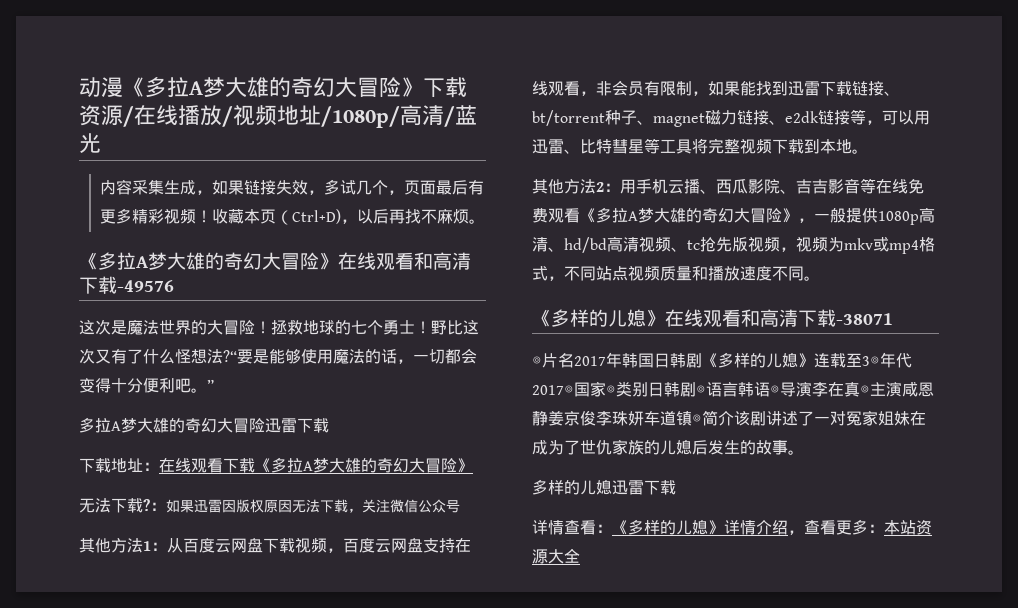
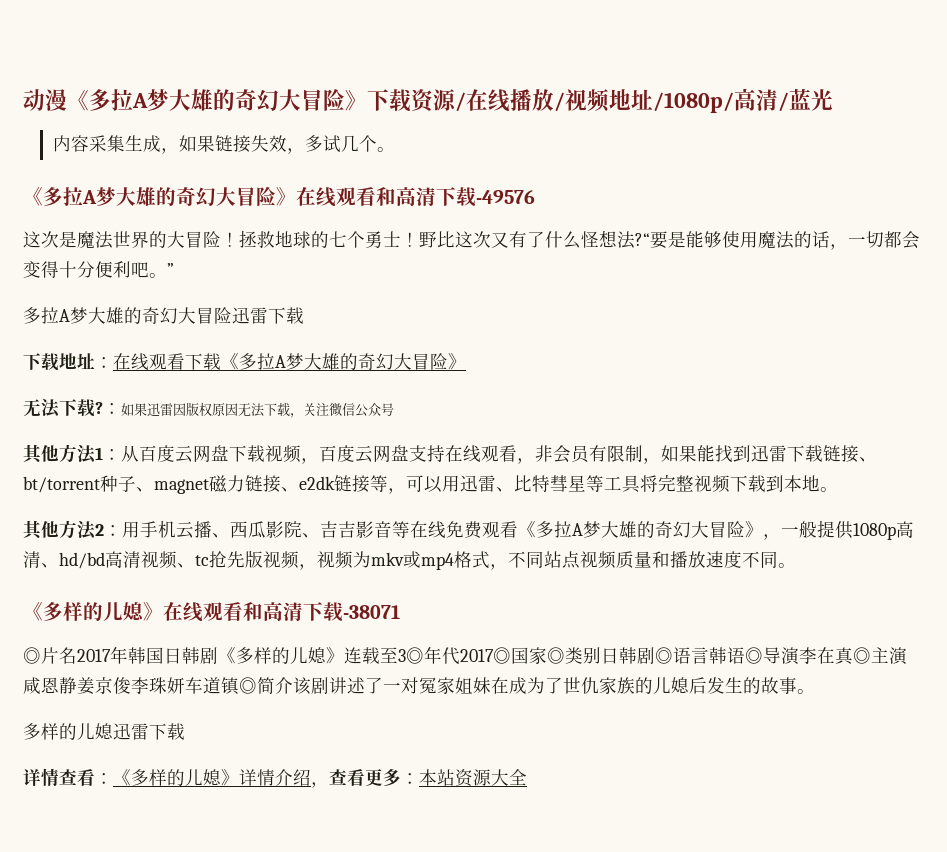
- 内容采集生成，如果链接失效，多试几个，页面最后有更多精彩视频！收藏本页（Ctrl+D)，以后再找不麻烦。
+ 内容采集生成，如果链接失效，多试几个。

